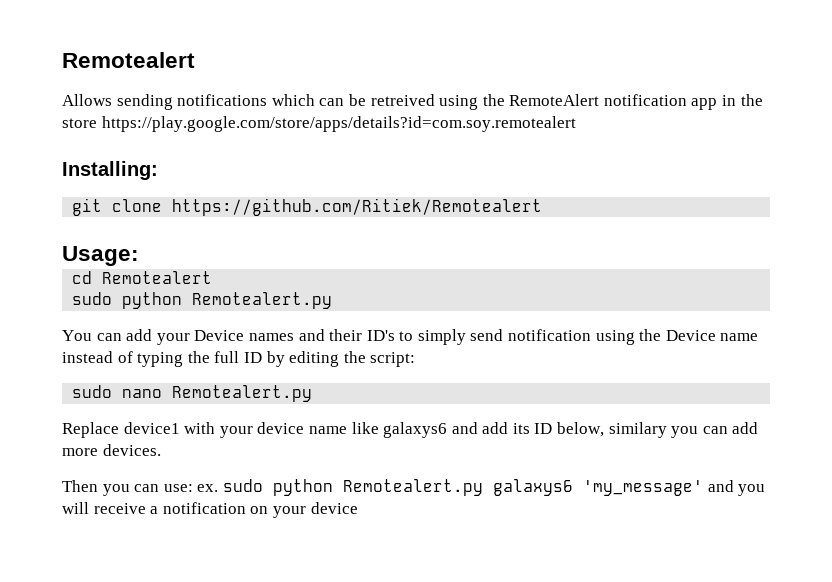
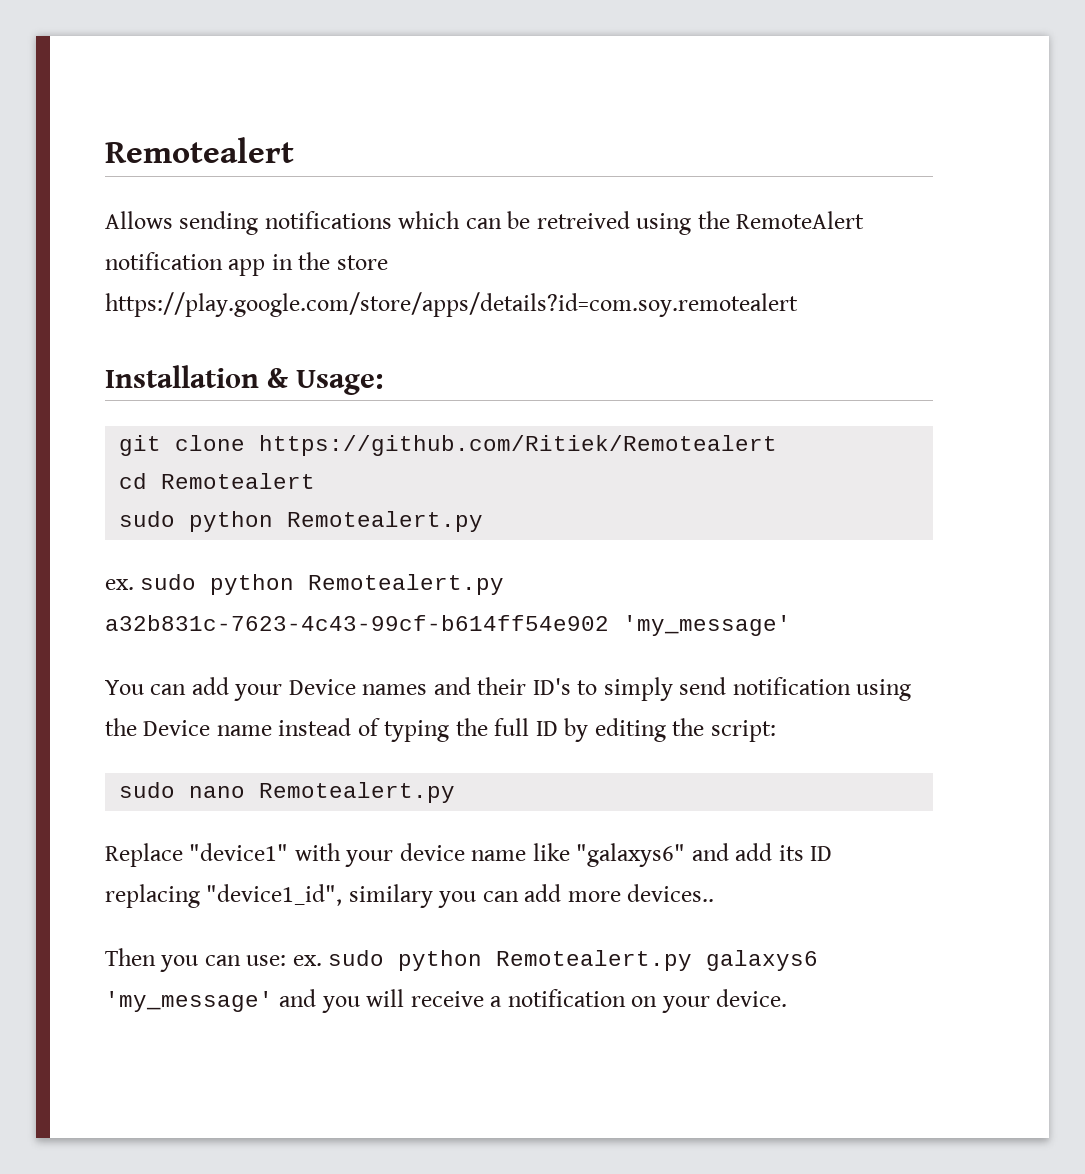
- Installing:
+ Installation & Usage:
- Usage:
+ ex. sudo python Remotealert.py a32b831c-7623-4c43-99cf-b614ff54e902 'my_message'
- Replace device1 with your device name like galaxys6 and add its ID below, similary you can add more devices.
+ Replace "device1" with your device name like "galaxys6" and add its ID replacing "device1_id", similary you can add more devices..
- Then you can use: ex. sudo python Remotealert.py galaxys6 'my_message' and you will receive a notification on your device
+ Then you can use: ex. sudo python Remotealert.py galaxys6 'my_message' and you will receive a notification on your device.

